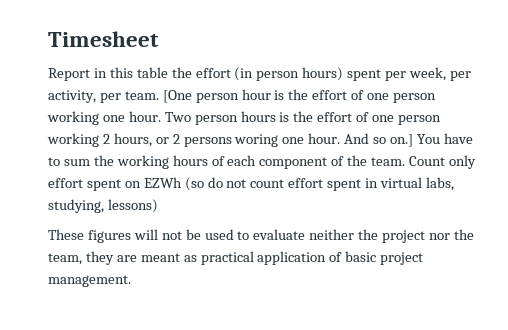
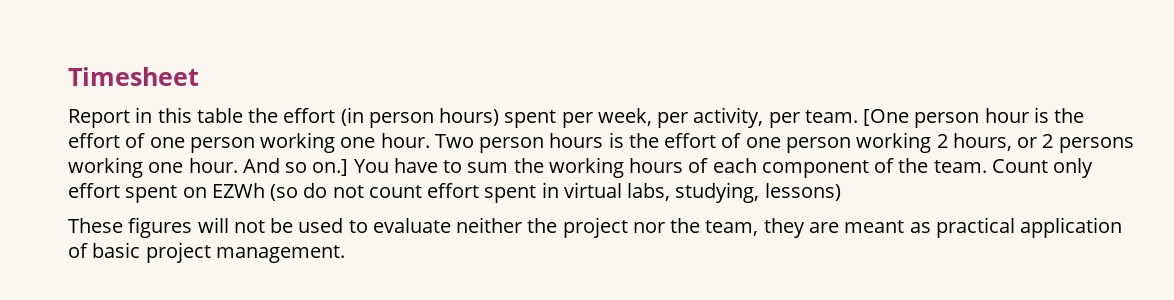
- Two person hours is the effort of one person working 2 hours, or 2 persons woring one hour.
+ Two person hours is the effort of one person working 2 hours, or 2 persons working one hour.

